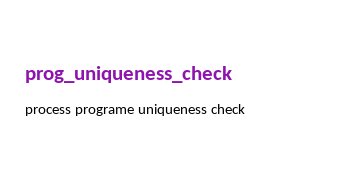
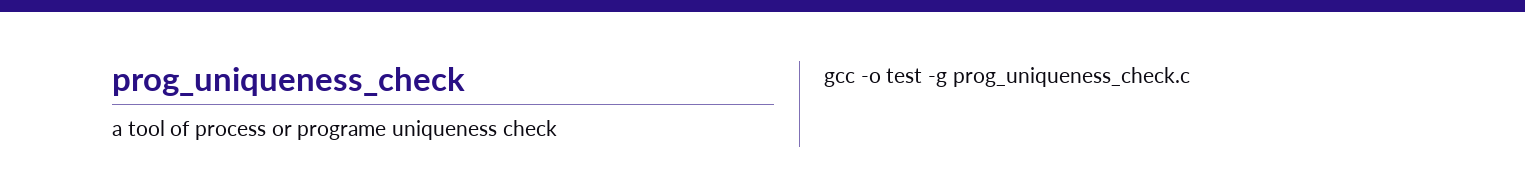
- process programe uniqueness check
+ a tool of process or programe uniqueness check
+ gcc -o test -g prog_uniqueness_check.c

